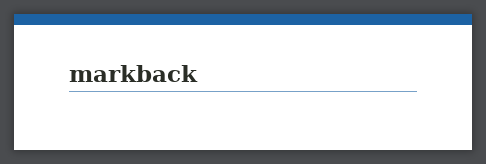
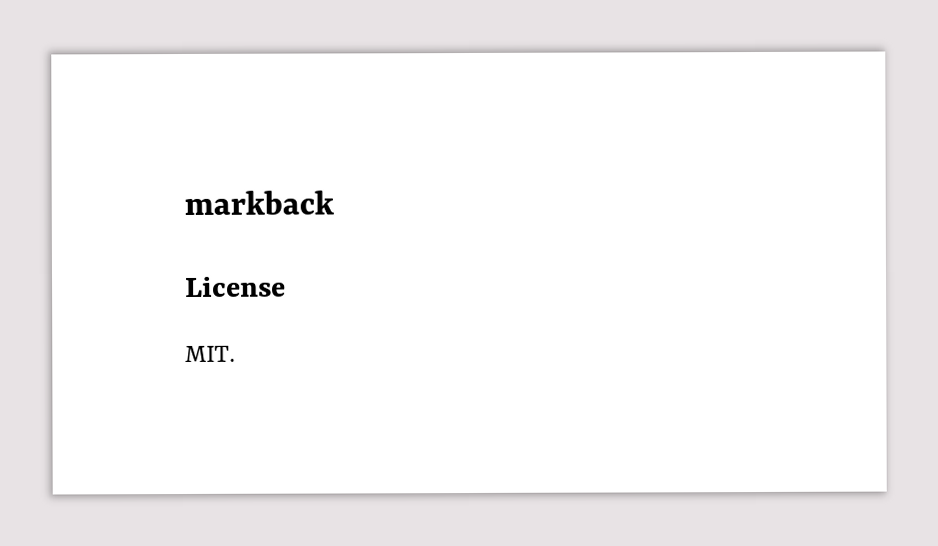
+ License
+ MIT.

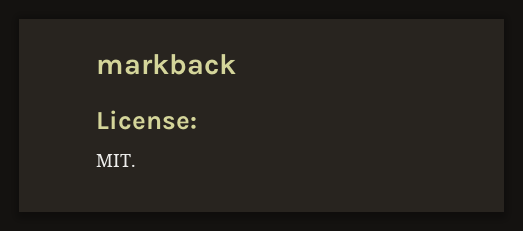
- License
+ License:

